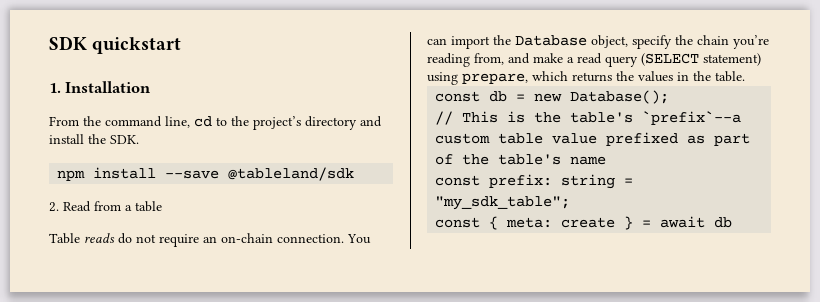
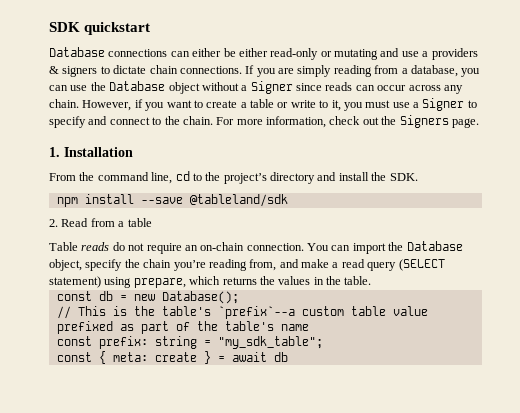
+ Database connections can either be either read-only or mutating and use a providers & signers to dictate chain connections. If you are simply reading from a database, you can use the Database object without a Signer since reads can occur across any chain. However, if you want to create a table or write to it, you must use a Signer to specify and connect to the chain. For more information, check out the Signers page.

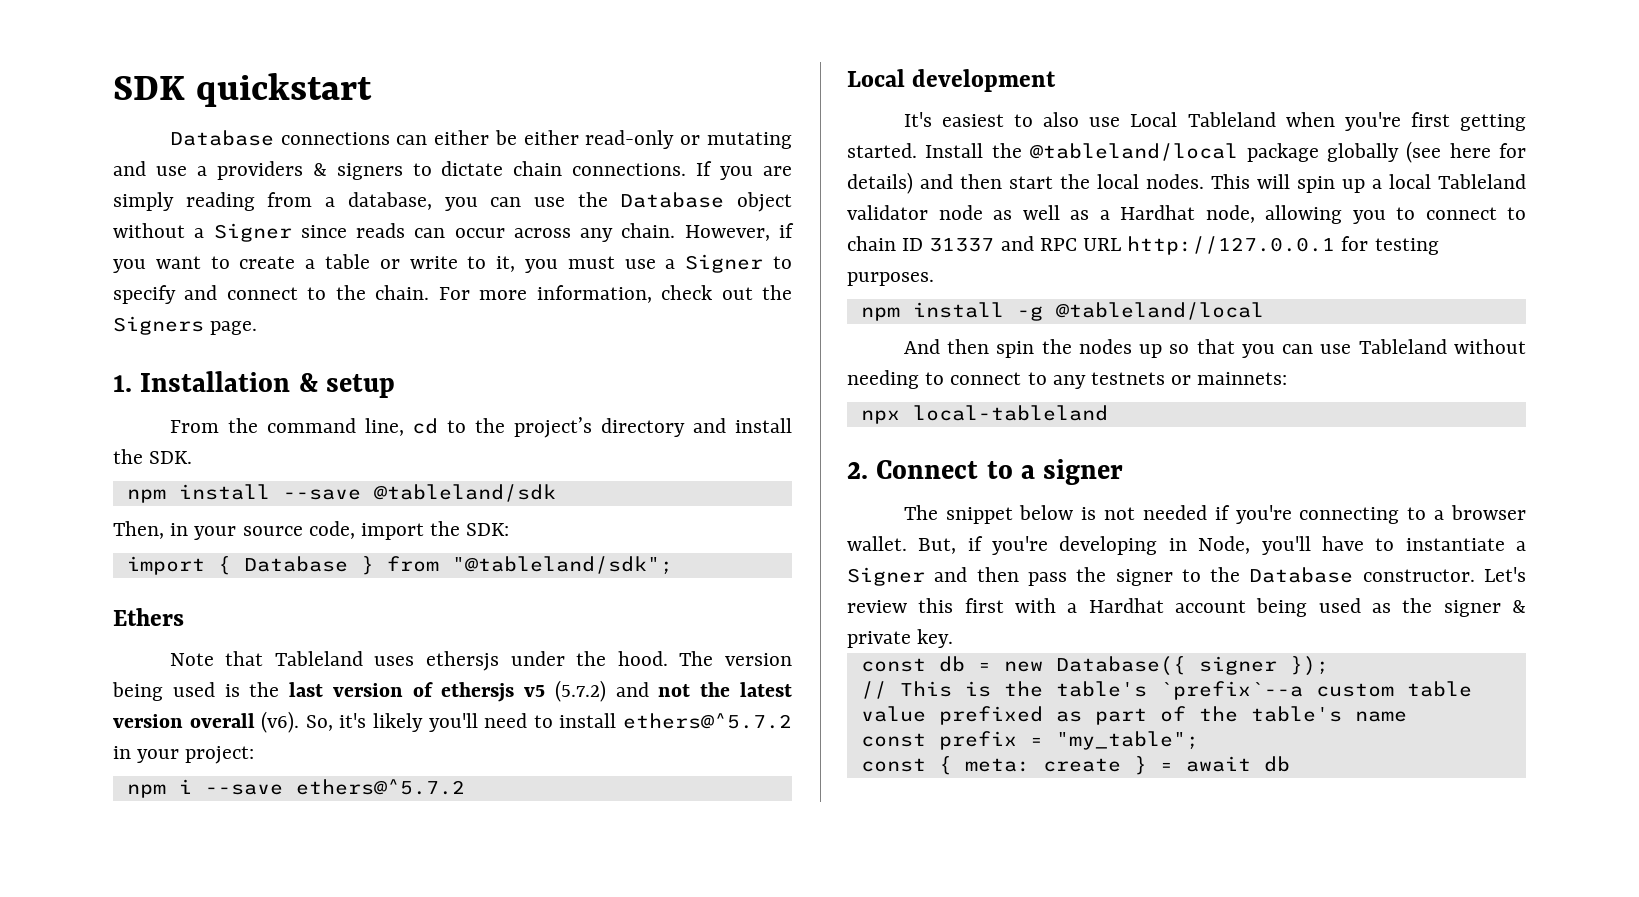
- 1. Installation
+ 1. Installation & setup
- 2. Read from a table
- Table reads do not require an on-chain connection. You can import the Database object, specify the chain you’re reading from, and make a read query (SELECT statement) using prepare, which returns the values in the table.
+ Then, in your source code, import the SDK:
+ import { Database } from "@tableland/sdk";
+ Ethers
+ Note that Tableland uses ethersjs under the hood. The version being used is the last version of ethersjs v5 (5.7.2) and not the latest version overall (v6). So, it's likely you'll need to install ethers@^5.7.2 in your project:
+ npm i --save ethers@^5.7.2
+ Local development
+ It's easiest to also use Local Tableland when you're first getting started. Install the @tableland/local package globally (see here for details) and then start the local nodes. This will spin up a local Tableland validator node as well as a Hardhat node, allowing you to connect to chain ID 31337 and RPC URL http://127.0.0.1 for testing purposes.
+ npm install -g @tableland/local
+ And then spin the nodes up so that you can use Tableland without needing to connect to any testnets or mainnets:
+ npx local-tableland
+ 2. Connect to a signer
+ The snippet below is not needed if you're connecting to a browser wallet. But, if you're developing in Node, you'll have to instantiate a Signer and then pass the signer to the Database constructor. Let's review this first with a Hardhat account being used as the signer & private key.
- const db = new Database();
+ const db = new Database({ signer });
- const prefix: string = "my_sdk_table";
+ const prefix = "my_table";

